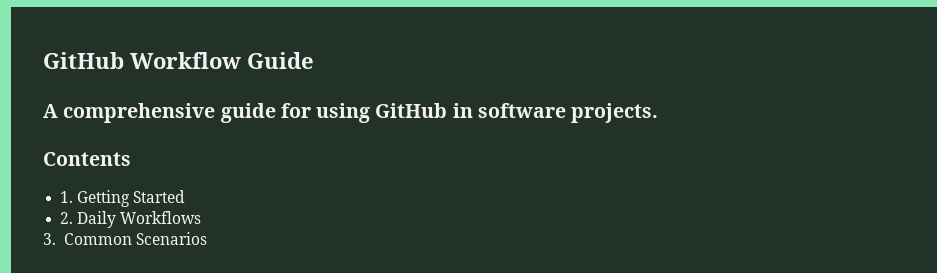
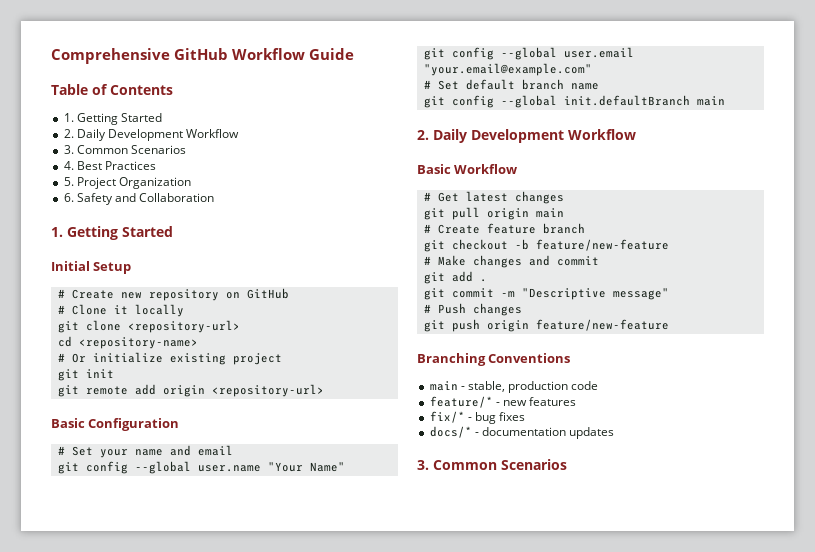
- GitHub Workflow Guide
+ Comprehensive GitHub Workflow Guide
- A comprehensive guide for using GitHub in software projects.
- Contents
+ Table of Contents
  1. Getting Started
- 2. Daily Workflows
+ 2. Daily Development Workflow
+ 3. Common Scenarios
+ 4. Best Practices
+ 5. Project Organization
+ 6. Safety and Collaboration
+ 1. Getting Started
+ Initial Setup
+ # Create new repository on GitHub
+ # Clone it locally
+ git clone <repository-url>
+ cd <repository-name>
+ # Or initialize existing project
+ git init
+ git remote add origin <repository-url>
+ Basic Configuration
+ # Set your name and email
+ git config --global user.name "Your Name"
+ git config --global user.email "your.email@example.com"
+ # Set default branch name
+ git config --global init.defaultBranch main
+ 2. Daily Development Workflow
+ Basic Workflow
+ # Get latest changes
+ git pull origin main
+ # Create feature branch
+ git checkout -b feature/new-feature
+ # Make changes and commit
+ git add .
+ git commit -m "Descriptive message"
+ # Push changes
+ git push origin feature/new-feature
+ Branching Conventions
+ main - stable, production code
+ feature/* - new features
+ fix/* - bug fixes
+ docs/* - documentation updates

